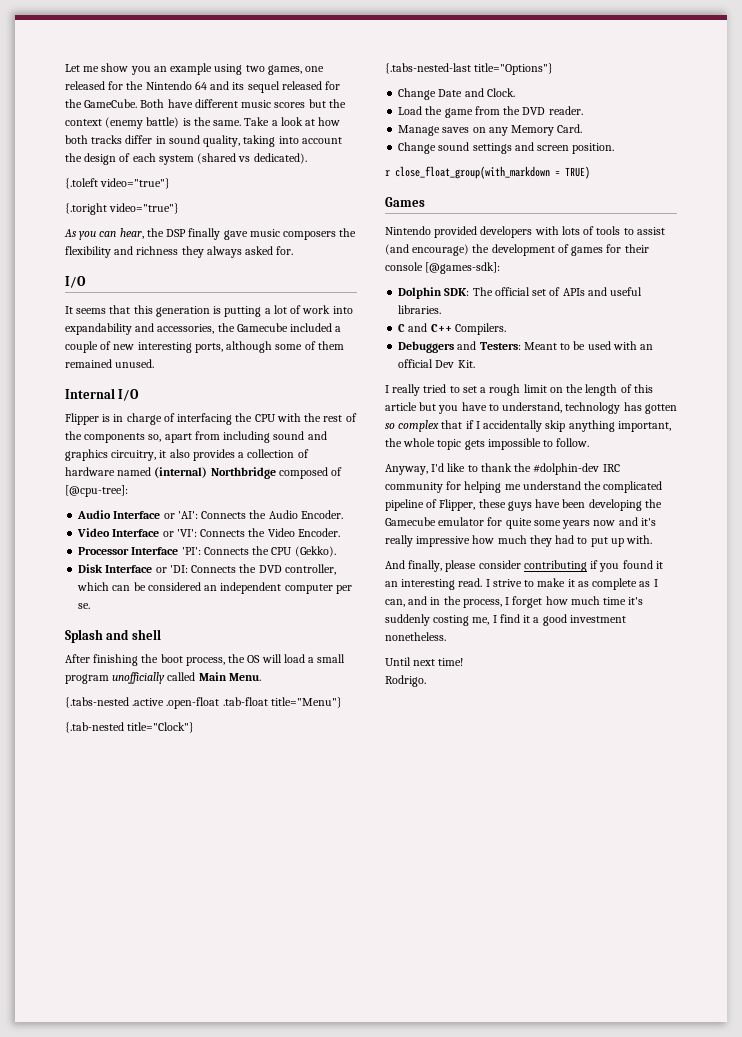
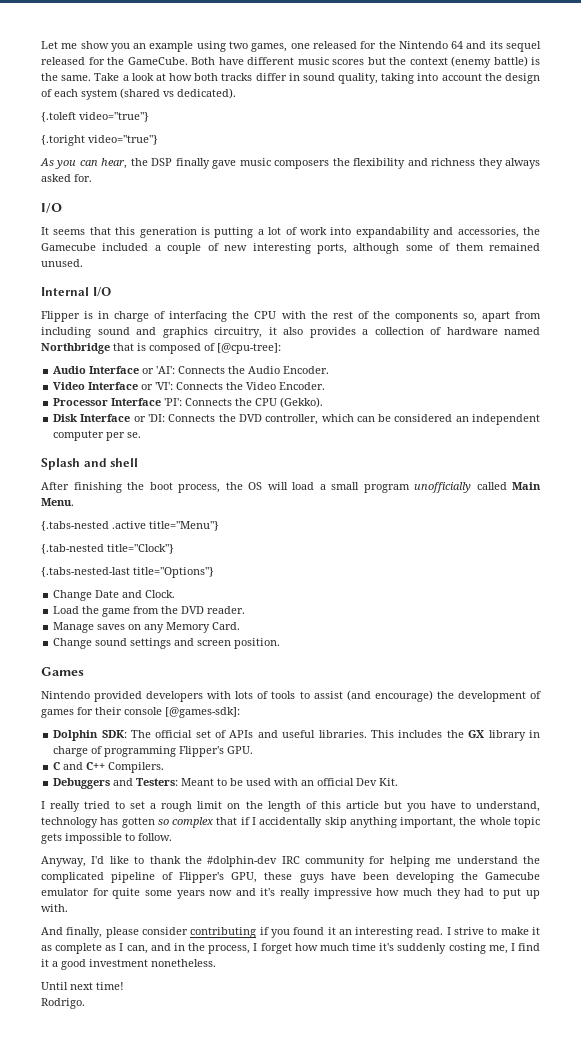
- Flipper is in charge of interfacing the CPU with the rest of the components so, apart from including sound and graphics circuitry, it also provides a collection of hardware named (internal) Northbridge composed of [@cpu-tree]:
+ Flipper is in charge of interfacing the CPU with the rest of the components so, apart from including sound and graphics circuitry, it also provides a collection of hardware named Northbridge that is composed of [@cpu-tree]:
- {.tabs-nested .active .open-float .tab-float title="Menu"}
+ {.tabs-nested .active title="Menu"}
- r close_float_group(with_markdown = TRUE)
+ This includes the GX library in charge of programming Flipper's GPU.
- Anyway, I'd like to thank the #dolphin-dev IRC community for helping me understand the complicated pipeline of Flipper, these guys have been developing the Gamecube emulator for quite some years now and it's really impressive how much they had to put up with.
+ Anyway, I'd like to thank the #dolphin-dev IRC community for helping me understand the complicated pipeline of Flipper's GPU, these guys have been developing the Gamecube emulator for quite some years now and it's really impressive how much they had to put up with.

